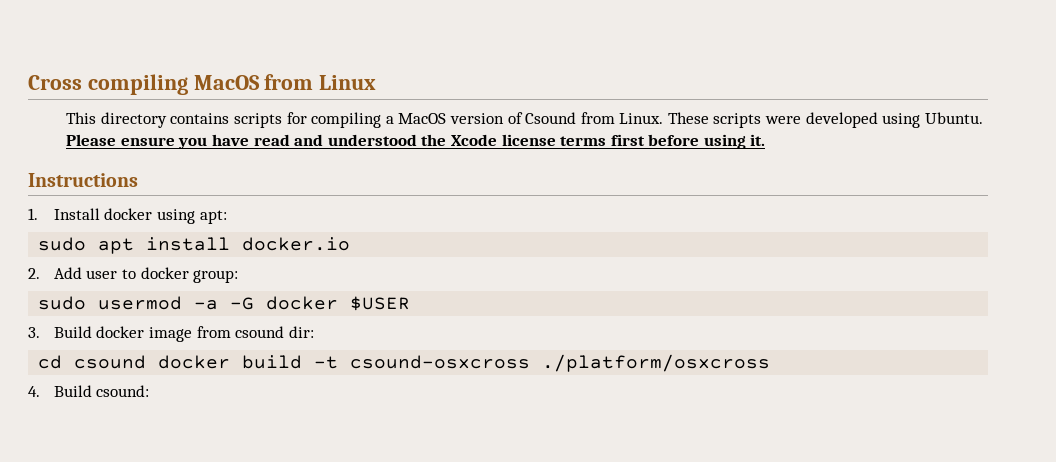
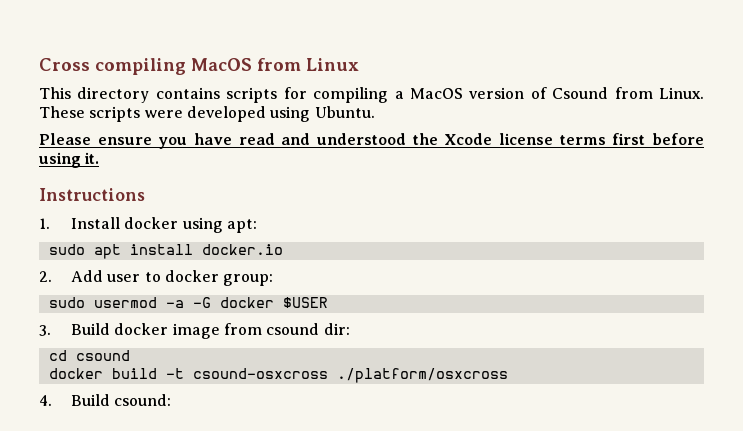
- cd csound docker build -t csound-osxcross ./platform/osxcross
+ cd csound
+ docker build -t csound-osxcross ./platform/osxcross

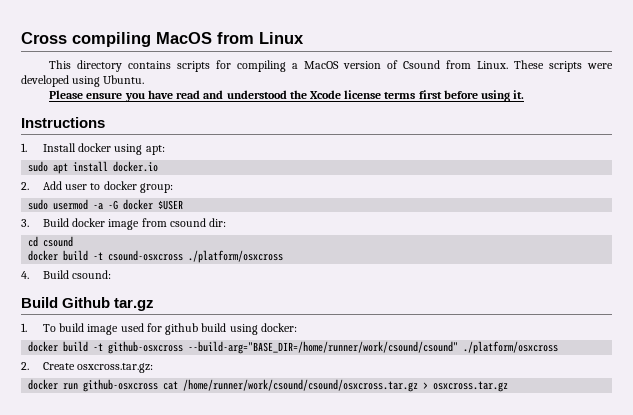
+ Build Github tar.gz
+ 1. To build image used for github build using docker:
+ docker build -t github-osxcross --build-arg="BASE_DIR=/home/runner/work/csound/csound" ./platform/osxcross
+ 2. Create osxcross.tar.gz:
+ docker run github-osxcross cat /home/runner/work/csound/csound/osxcross.tar.gz > osxcross.tar.gz

